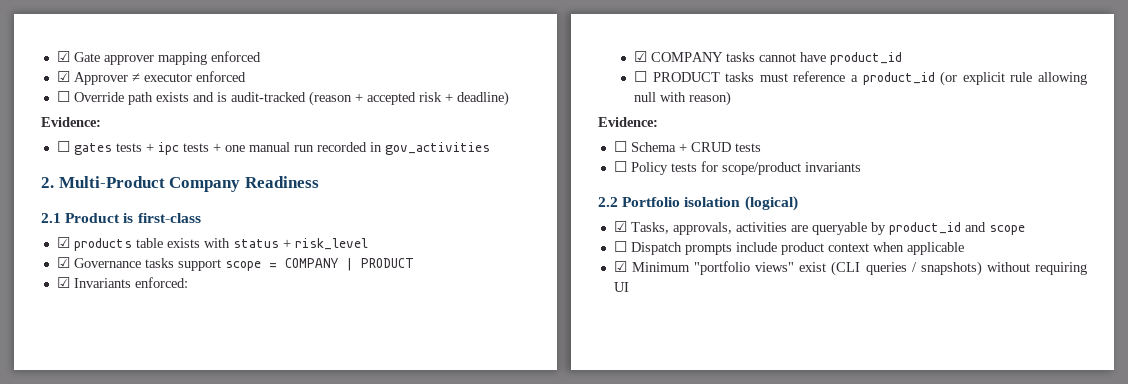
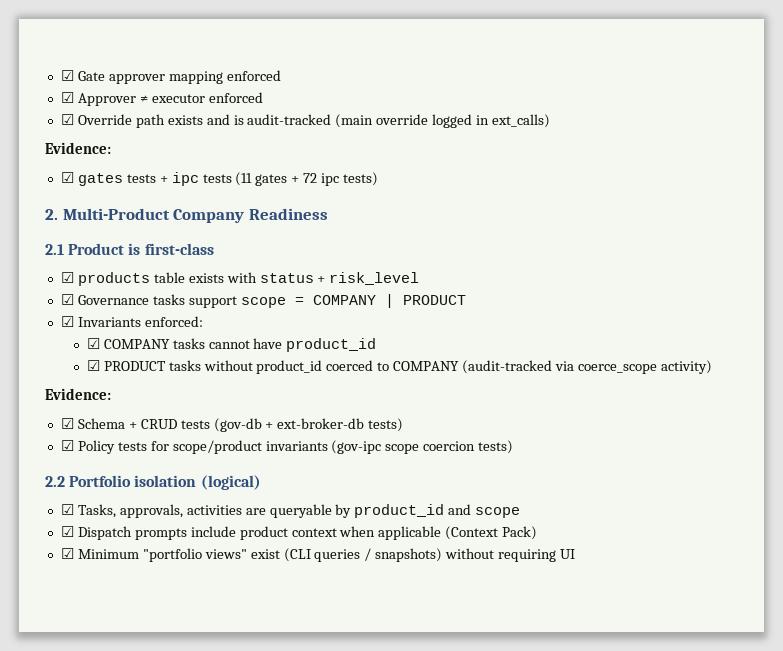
- ☐ Override path exists and is audit-tracked (reason + accepted risk + deadline)
+ ☑ Override path exists and is audit-tracked (main override logged in ext_calls)
  Evidence:
- ☐ gates tests + ipc tests + one manual run recorded in gov_activities
+ ☑ gates tests + ipc tests (11 gates + 72 ipc tests)
- ☐ PRODUCT tasks must reference a product_id (or explicit rule allowing null with reason)
+ ☑ PRODUCT tasks without product_id coerced to COMPANY (audit-tracked via coerce_scope activity)
  Evidence:
- ☐ Schema + CRUD tests
- ☐ Policy tests for scope/product invariants
+ ☑ Schema + CRUD tests (gov-db + ext-broker-db tests)
+ ☑ Policy tests for scope/product invariants (gov-ipc scope coercion tests)
- ☐ Dispatch prompts include product context when applicable
+ ☑ Dispatch prompts include product context when applicable (Context Pack)

